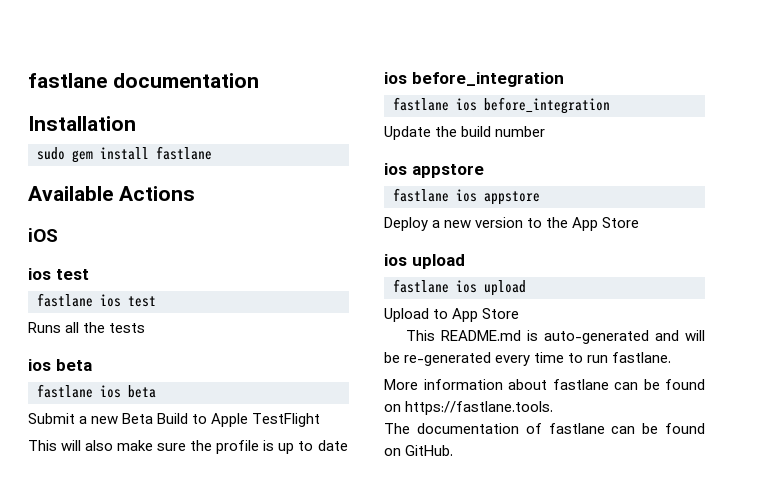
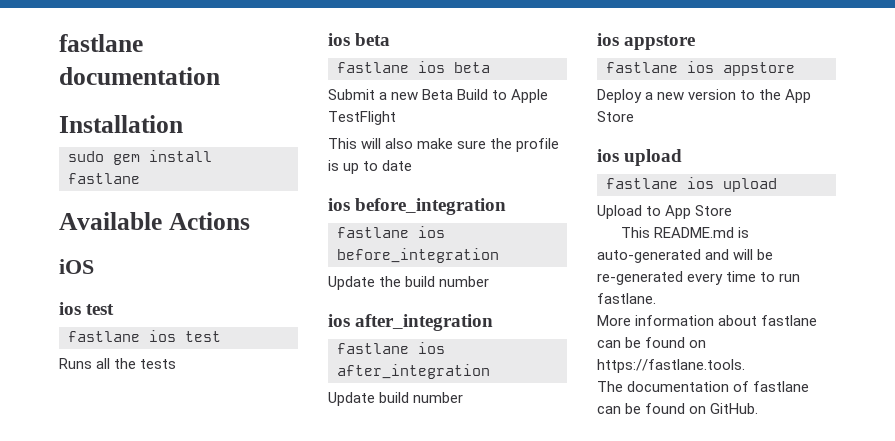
  Update the build number
+ ios after_integration
+ fastlane ios after_integration
+ Update build number

